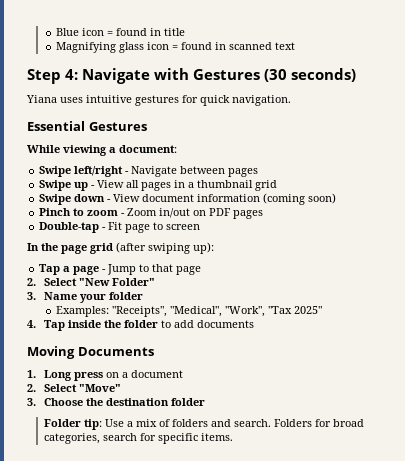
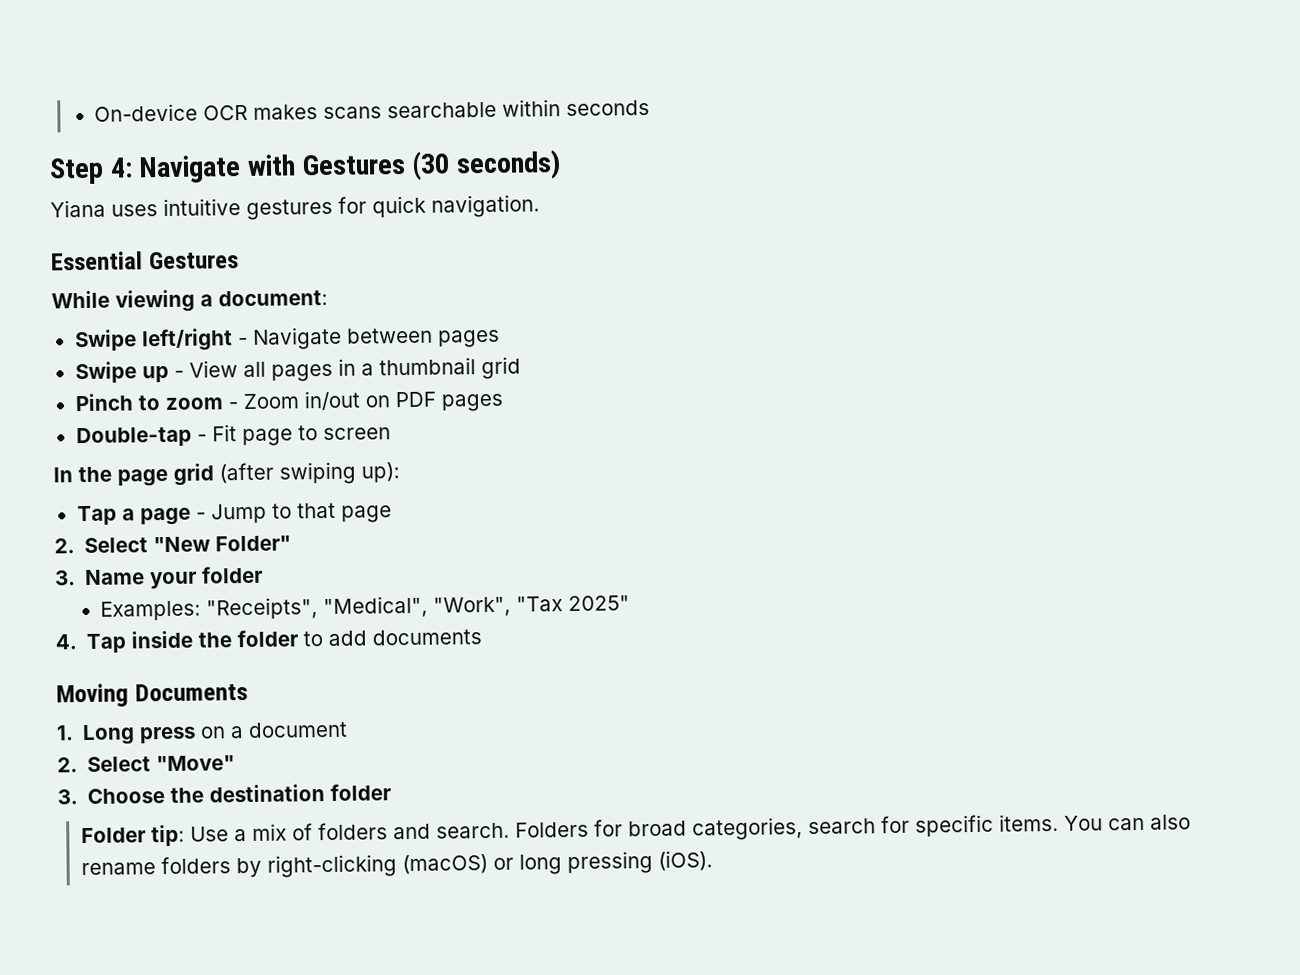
- Blue icon = found in title
- Magnifying glass icon = found in scanned text
+ On-device OCR makes scans searchable within seconds
- Swipe down - View document information (coming soon)
+ You can also rename folders by right-clicking (macOS) or long pressing (iOS).

